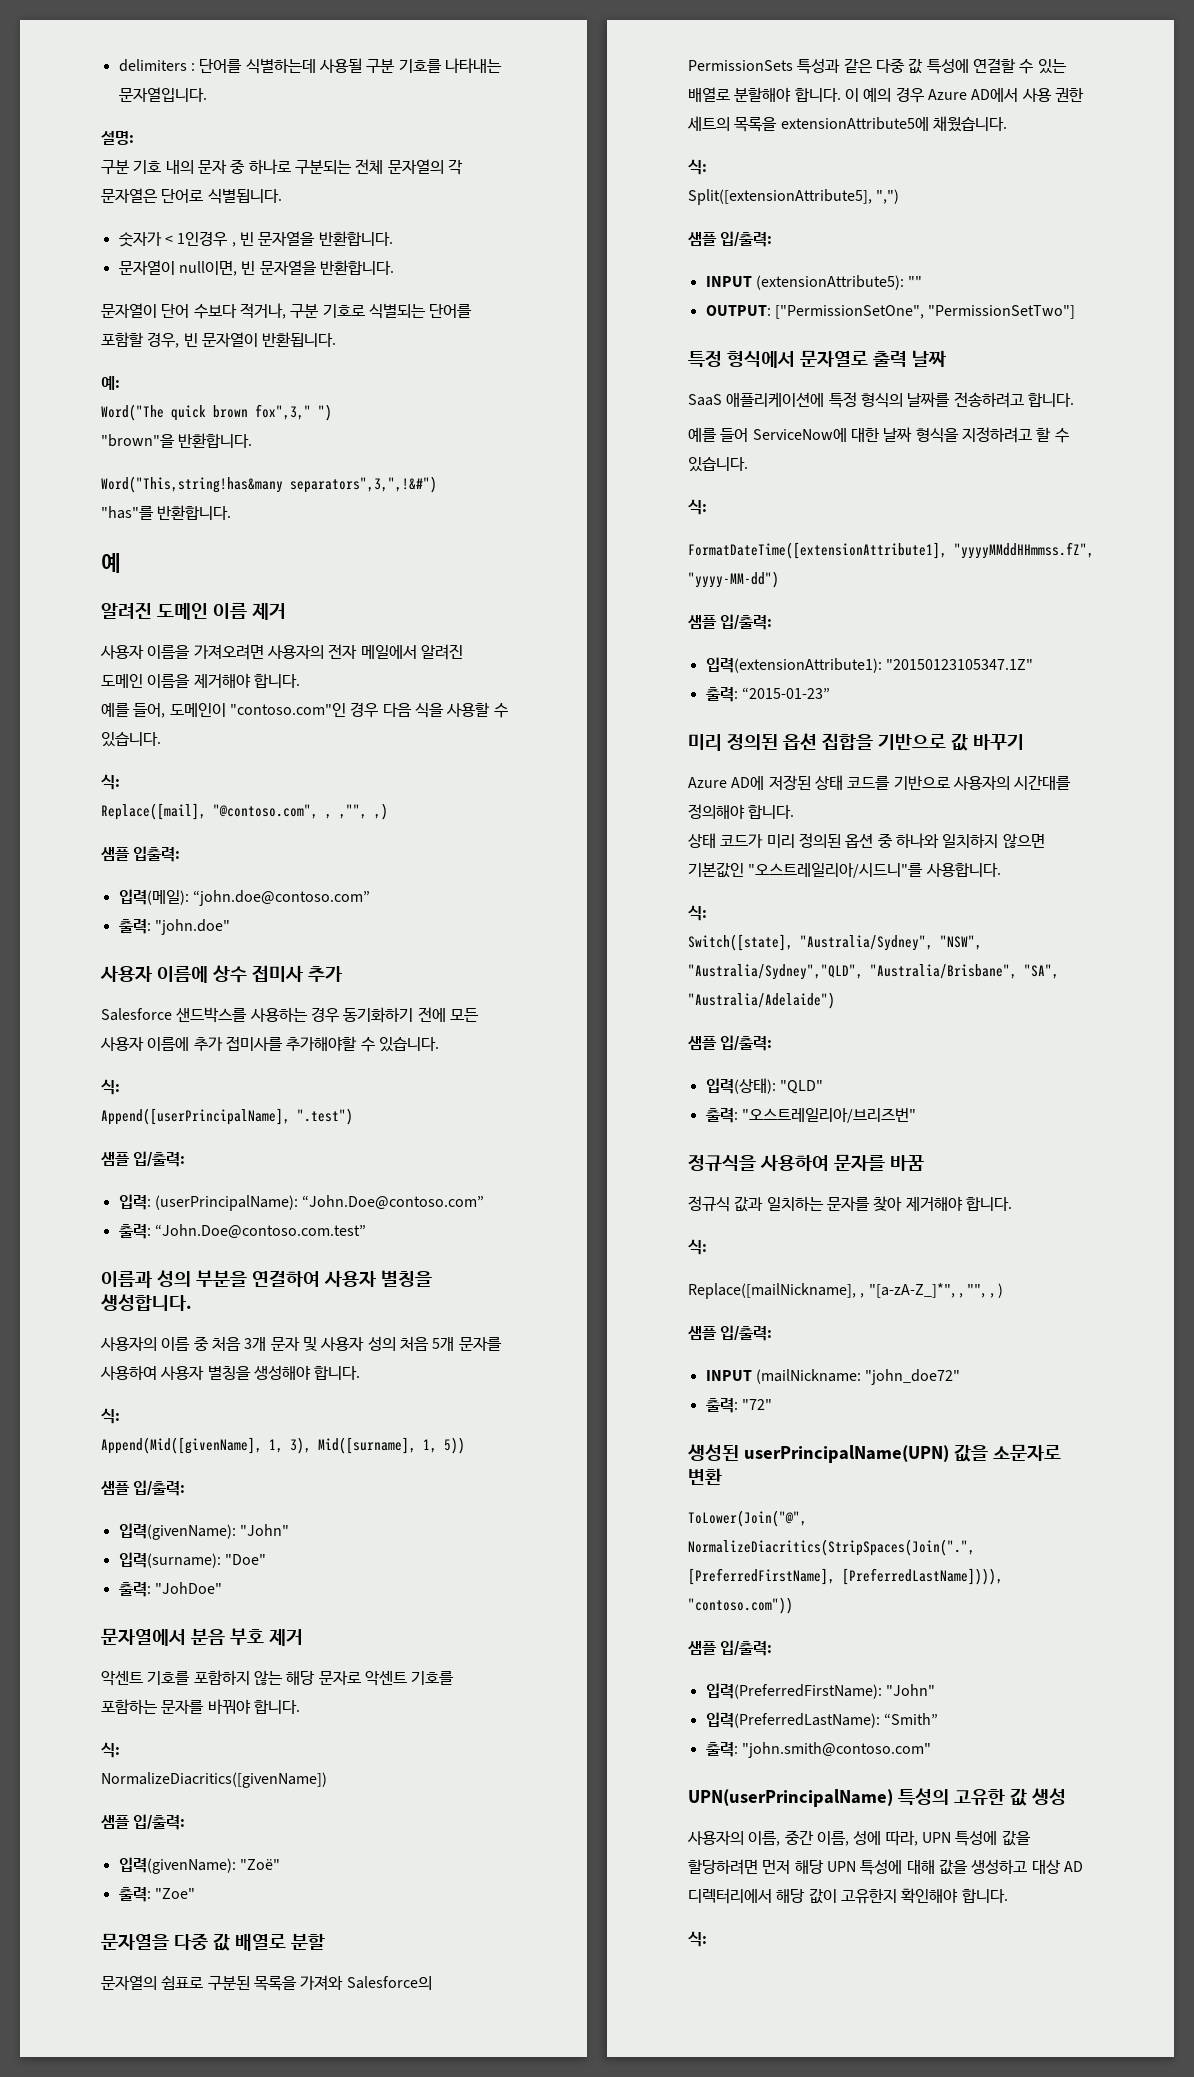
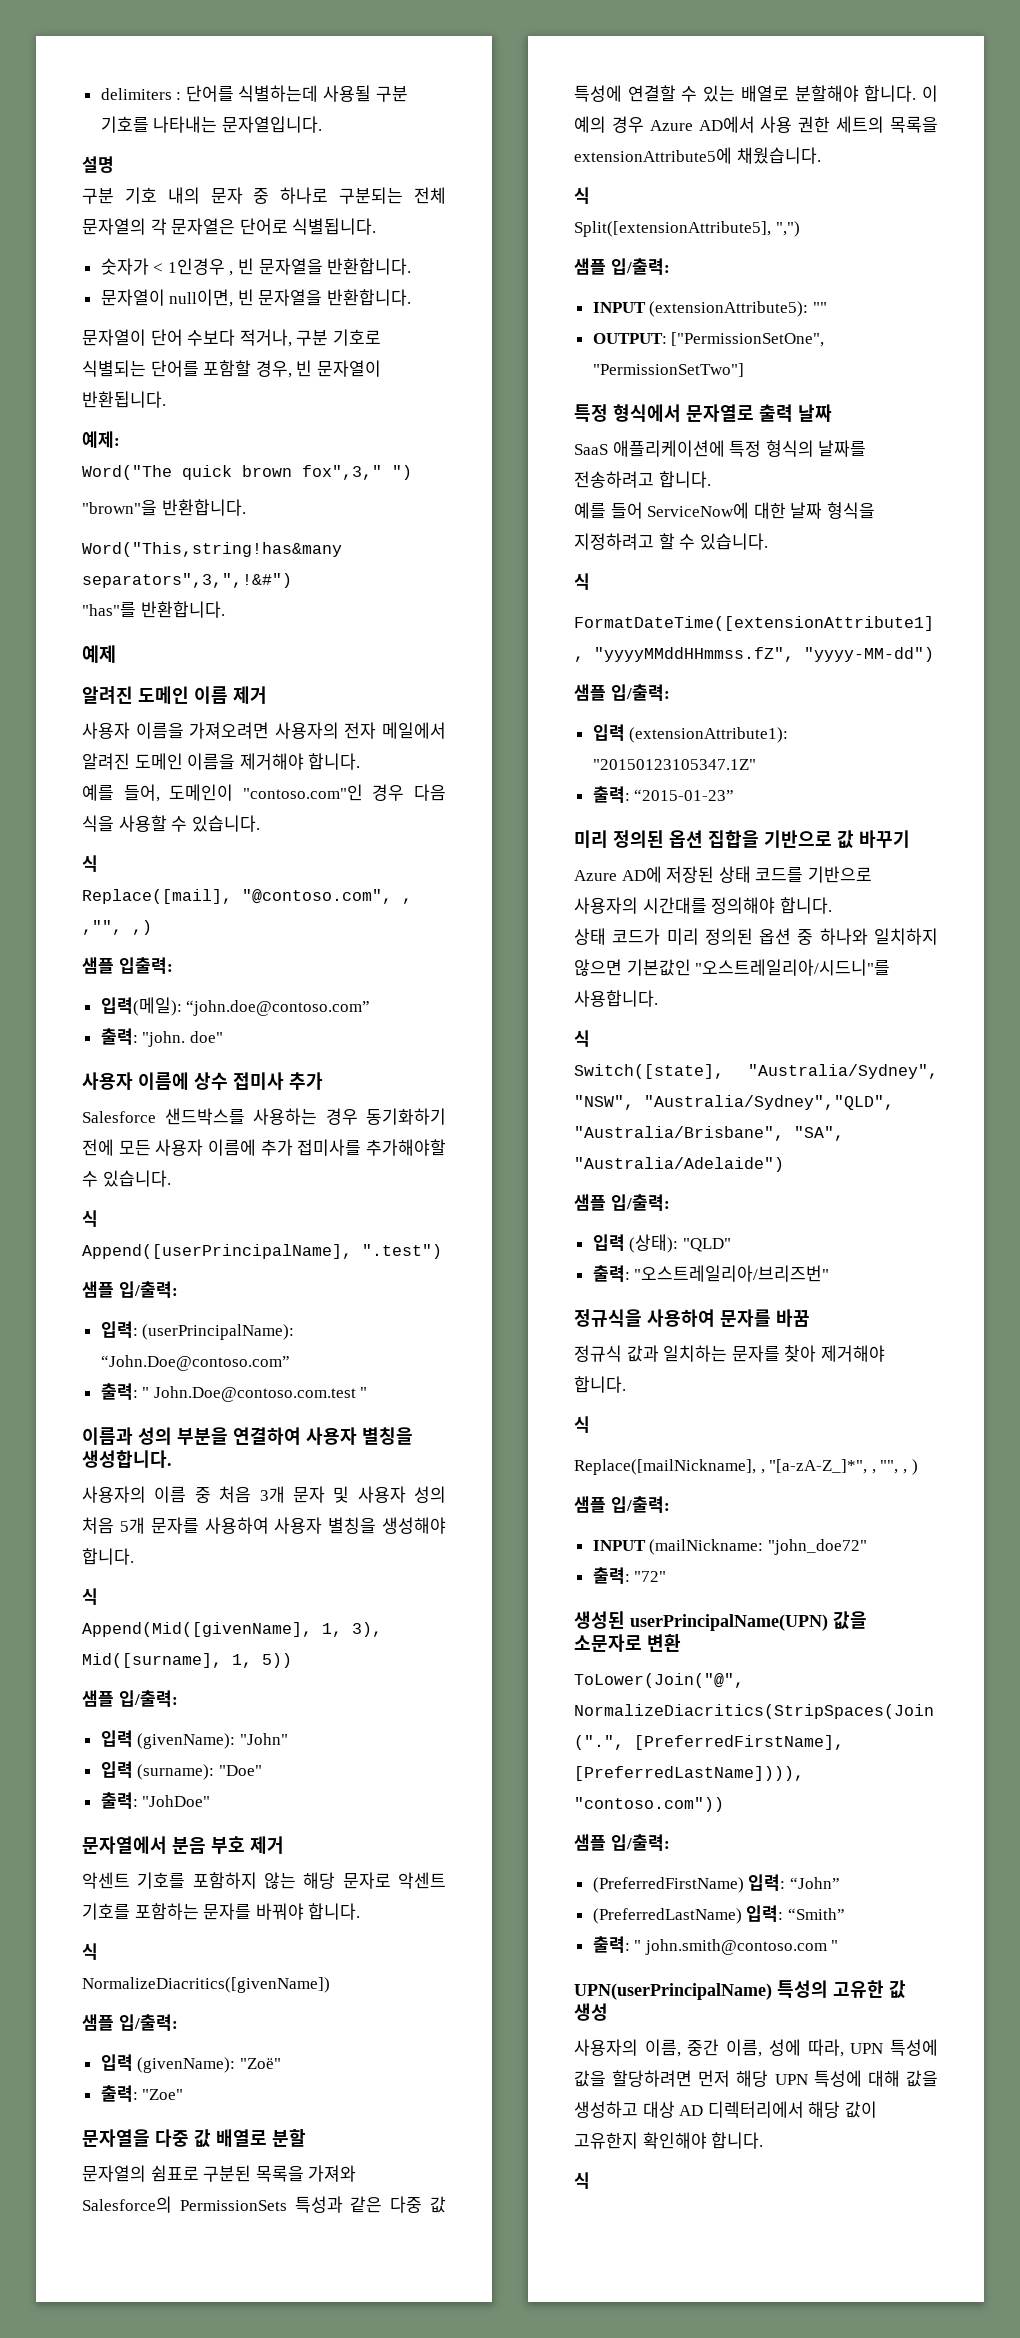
- 설명:
+ 설명
- 예:
+ 예제:
- 예
+ 예제
  예를 들어, 도메인이 "contoso.com"인 경우 다음 식을 사용할 수 있습니다.
- 식:
+ 식
- 출력: "john.doe"
+ 출력: "john. doe"
  Salesforce 샌드박스를 사용하는 경우 동기화하기 전에 모든 사용자 이름에 추가 접미사를 추가해야할 수 있습니다.
- 식:
+ 식
- 출력: “John.Doe@contoso.com.test”
+ 출력: " John.Doe@contoso.com.test "
  사용자의 이름 중 처음 3개 문자 및 사용자 성의 처음 5개 문자를 사용하여 사용자 별칭을 생성해야 합니다.
- 식:
+ 식
- 입력(givenName): "John"
- 입력(surname): "Doe"
+ 입력 (givenName): "John"
+ 입력 (surname): "Doe"
  악센트 기호를 포함하지 않는 해당 문자로 악센트 기호를 포함하는 문자를 바꿔야 합니다.
- 식:
+ 식
- 입력(givenName): "Zoë"
+ 입력 (givenName): "Zoë"
  이 예의 경우 Azure AD에서 사용 권한 세트의 목록을 extensionAttribute5에 채웠습니다.
- 식:
+ 식
  예를 들어 ServiceNow에 대한 날짜 형식을 지정하려고 할 수 있습니다.
- 식:
+ 식
- 입력(extensionAttribute1): "20150123105347.1Z"
+ 입력 (extensionAttribute1): "20150123105347.1Z"
  상태 코드가 미리 정의된 옵션 중 하나와 일치하지 않으면 기본값인 "오스트레일리아/시드니"를 사용합니다.
- 식:
+ 식
- 입력(상태): "QLD"
+ 입력 (상태): "QLD"
  정규식 값과 일치하는 문자를 찾아 제거해야 합니다.
- 식:
+ 식
- 입력(PreferredFirstName): "John"
- 입력(PreferredLastName): “Smith”
+ (PreferredFirstName) 입력: “John”
+ (PreferredLastName) 입력: “Smith”
- 출력: "john.smith@contoso.com"
+ 출력: " john.smith@contoso.com "
  사용자의 이름, 중간 이름, 성에 따라, UPN 특성에 값을 할당하려면 먼저 해당 UPN 특성에 대해 값을 생성하고 대상 AD 디렉터리에서 해당 값이 고유한지 확인해야 합니다.
- 식:
+ 식

